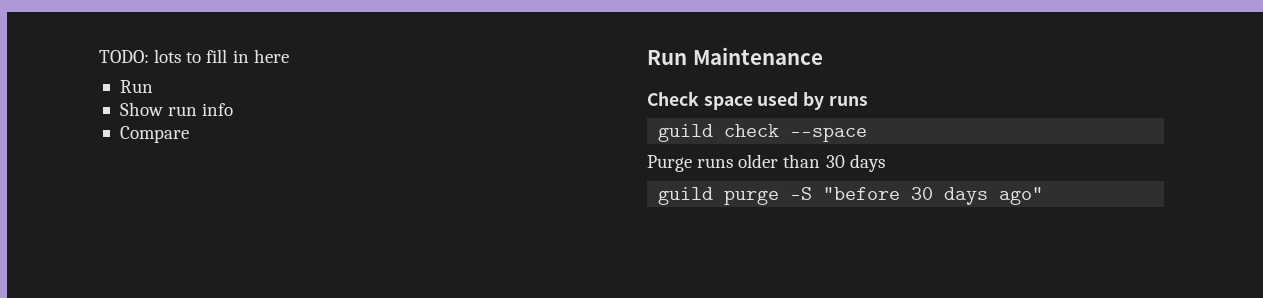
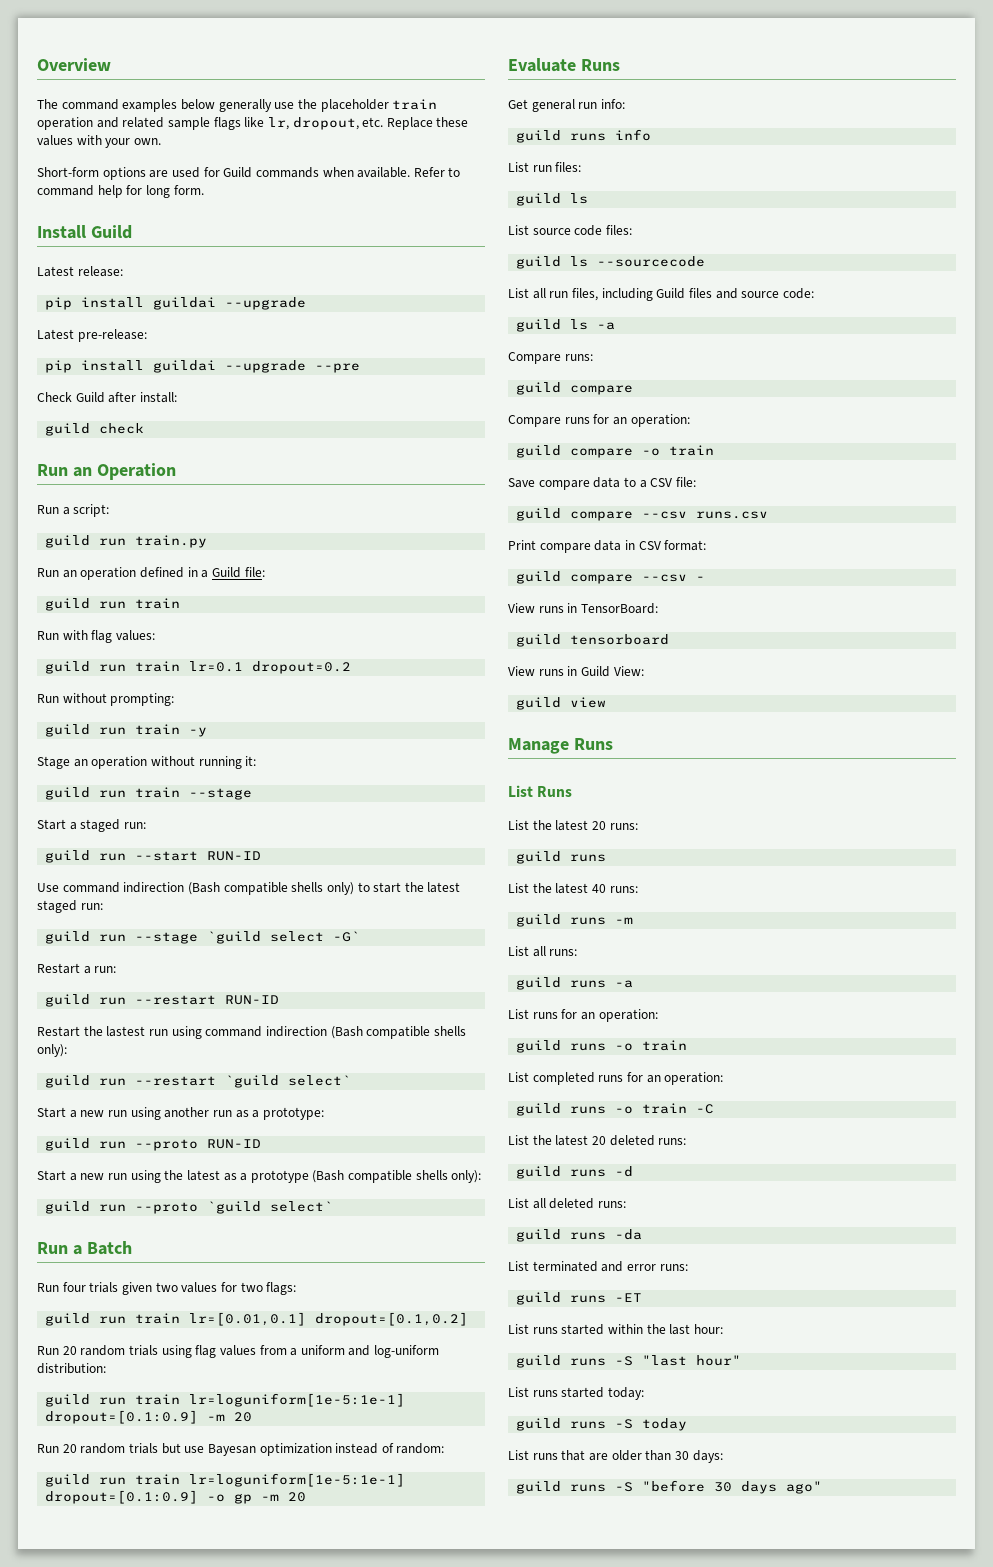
- TODO: lots to fill in here
- Run
- Show run info
- Compare
- Run Maintenance
- Check space used by runs
- guild check --space
- Purge runs older than 30 days
- guild purge -S "before 30 days ago"
+ Overview
+ The command examples below generally use the placeholder train operation and related sample flags like lr, dropout, etc. Replace these values with your own.
+ Short-form options are used for Guild commands when available. Refer to command help for long form.
+ Install Guild
+ Latest release:
+ pip install guildai --upgrade
+ Latest pre-release:
+ pip install guildai --upgrade --pre
+ Check Guild after install:
+ guild check
+ Run an Operation
+ Run a script:
+ guild run train.py
+ Run an operation defined in a Guild file:
+ guild run train
+ Run with flag values:
+ guild run train lr=0.1 dropout=0.2
+ Run without prompting:
+ guild run train -y
+ Stage an operation without running it:
+ guild run train --stage
+ Start a staged run:
+ guild run --start RUN-ID
+ Use command indirection (Bash compatible shells only) to start the latest staged run:
+ guild run --stage `guild select -G`
+ Restart a run:
+ guild run --restart RUN-ID
+ Restart the lastest run using command indirection (Bash compatible shells only):
+ guild run --restart `guild select`
+ Start a new run using another run as a prototype:
+ guild run --proto RUN-ID
+ Start a new run using the latest as a prototype (Bash compatible shells only):
+ guild run --proto `guild select`
+ Run a Batch
+ Run four trials given two values for two flags:
+ guild run train lr=[0.01,0.1] dropout=[0.1,0.2]
+ Run 20 random trials using flag values from a uniform and log-uniform distribution:
+ guild run train lr=loguniform[1e-5:1e-1] dropout=[0.1:0.9] -m 20
+ Run 20 random trials but use Bayesan optimization instead of random:
+ guild run train lr=loguniform[1e-5:1e-1] dropout=[0.1:0.9] -o gp -m 20
+ Evaluate Runs
+ Get general run info:
+ guild runs info
+ List run files:
+ guild ls
+ List source code files:
+ guild ls --sourcecode
+ List all run files, including Guild files and source code:
+ guild ls -a
+ Compare runs:
+ guild compare
+ Compare runs for an operation:
+ guild compare -o train
+ Save compare data to a CSV file:
+ guild compare --csv runs.csv
+ Print compare data in CSV format:
+ guild compare --csv -
+ View runs in TensorBoard:
+ guild tensorboard
+ View runs in Guild View:
+ guild view
+ Manage Runs
+ List Runs
+ List the latest 20 runs:
+ guild runs
+ List the latest 40 runs:
+ guild runs -m
+ List all runs:
+ guild runs -a
+ List runs for an operation:
+ guild runs -o train
+ List completed runs for an operation:
+ guild runs -o train -C
+ List the latest 20 deleted runs:
+ guild runs -d
+ List all deleted runs:
+ guild runs -da
+ List terminated and error runs:
+ guild runs -ET
+ List runs started within the last hour:
+ guild runs -S "last hour"
+ List runs started today:
+ guild runs -S today
+ List runs that are older than 30 days:
+ guild runs -S "before 30 days ago"

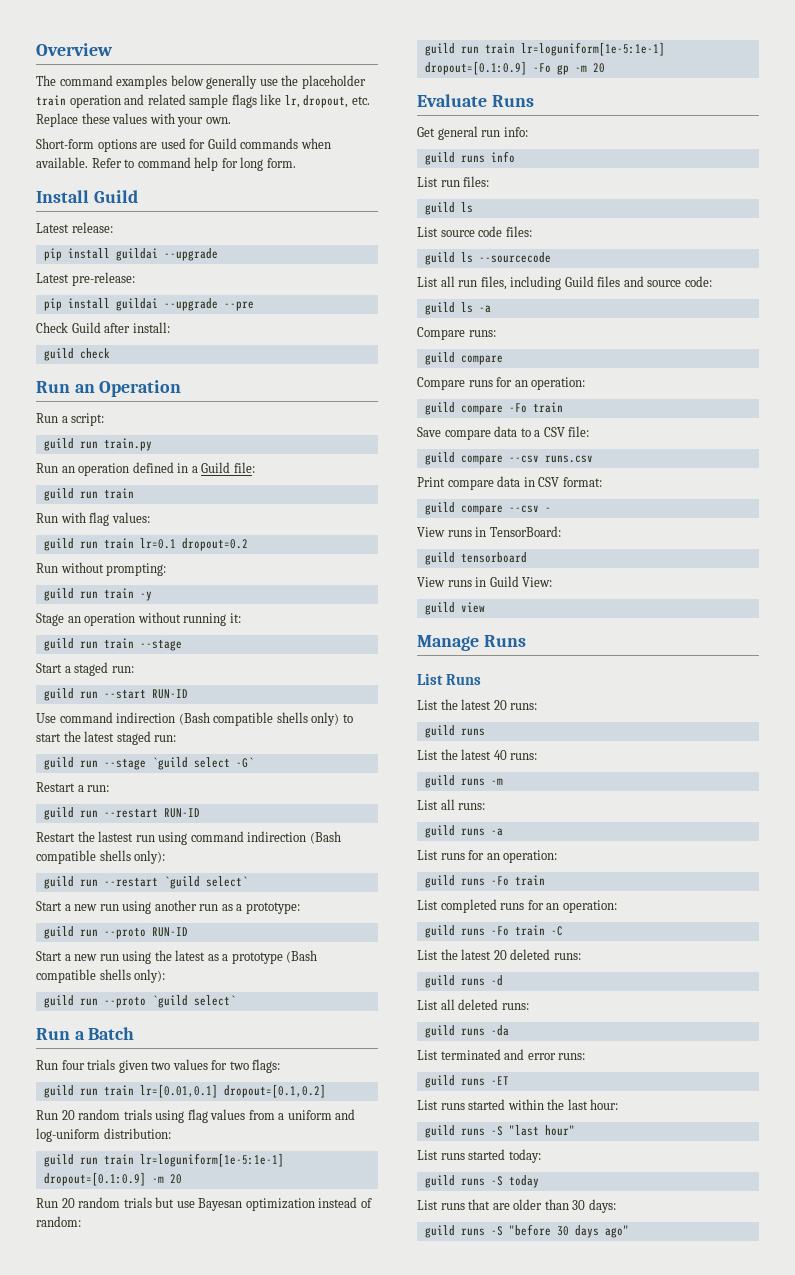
- guild run train lr=loguniform[1e-5:1e-1] dropout=[0.1:0.9] -o gp -m 20
+ guild run train lr=loguniform[1e-5:1e-1] dropout=[0.1:0.9] -Fo gp -m 20
- guild compare -o train
+ guild compare -Fo train
  List runs for an operation:
- guild runs -o train
+ guild runs -Fo train
- guild runs -o train -C
+ guild runs -Fo train -C

